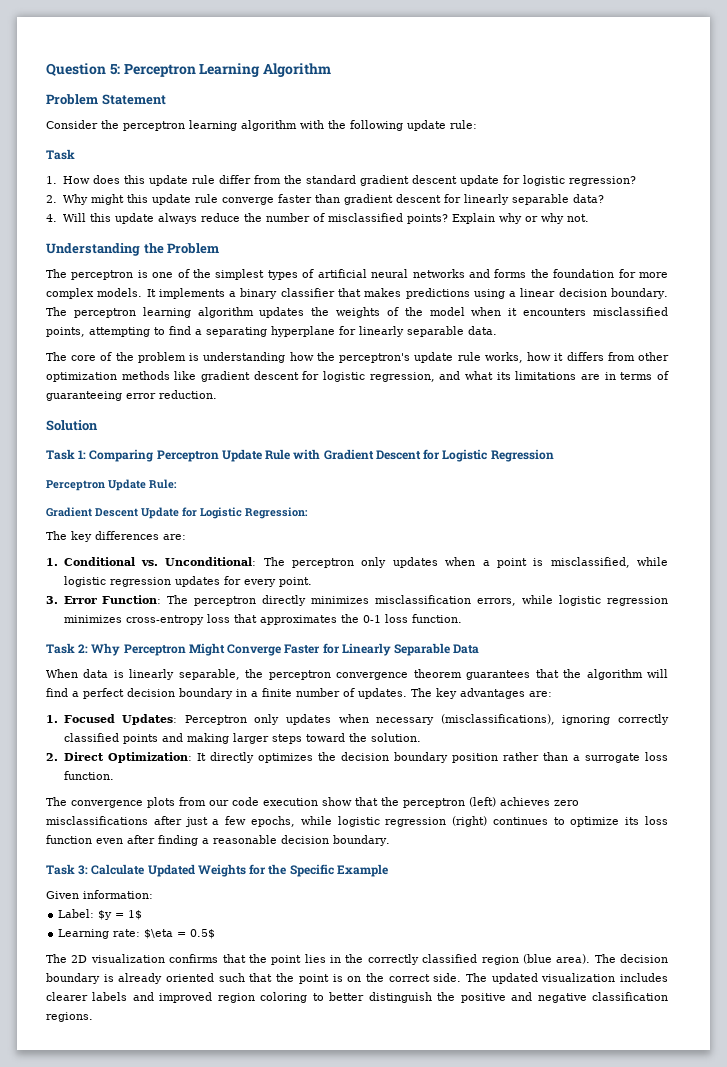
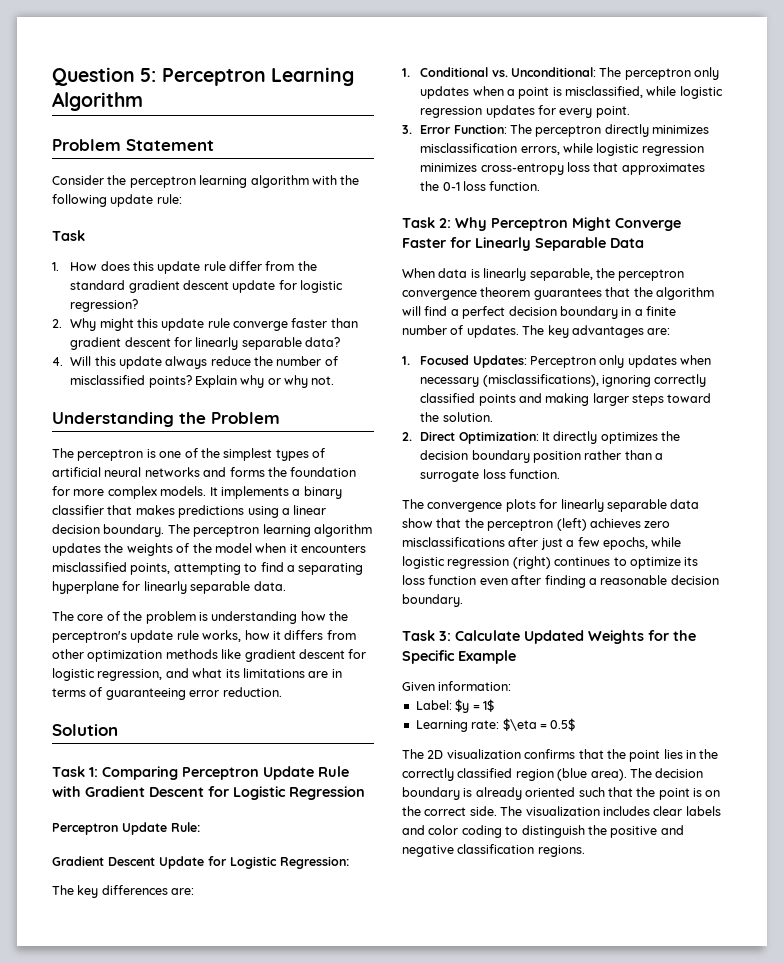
- The convergence plots from our code execution show that the perceptron (left) achieves zero misclassifications after just a few epochs, while logistic regression (right) continues to optimize its loss function even after finding a reasonable decision boundary.
+ The convergence plots for linearly separable data show that the perceptron (left) achieves zero misclassifications after just a few epochs, while logistic regression (right) continues to optimize its loss function even after finding a reasonable decision boundary.
- The updated visualization includes clearer labels and improved region coloring to better distinguish the positive and negative classification regions.
+ The visualization includes clear labels and color coding to distinguish the positive and negative classification regions.

